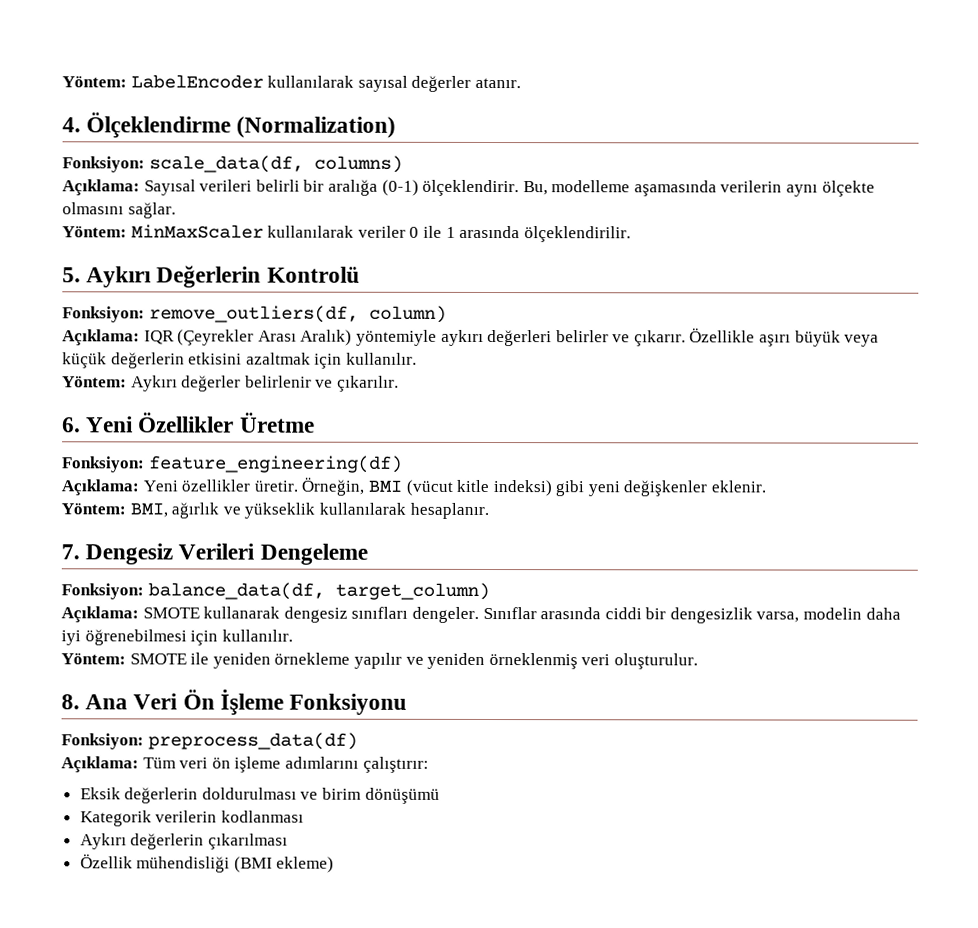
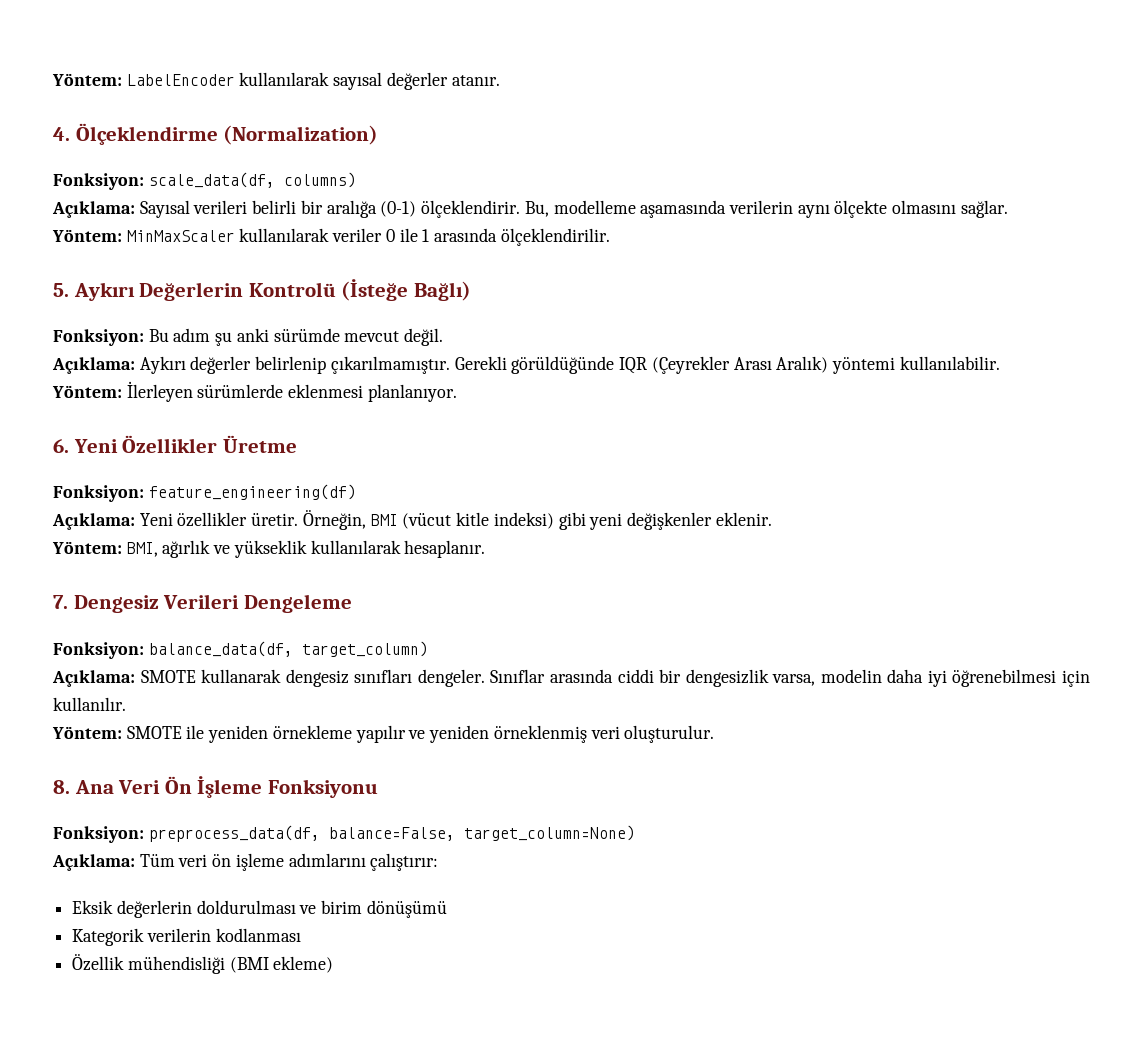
- 5. Aykırı Değerlerin Kontrolü
- Fonksiyon: remove_outliers(df, column)
- Açıklama: IQR (Çeyrekler Arası Aralık) yöntemiyle aykırı değerleri belirler ve çıkarır. Özellikle aşırı büyük veya küçük değerlerin etkisini azaltmak için kullanılır.
- Yöntem: Aykırı değerler belirlenir ve çıkarılır.
+ 5. Aykırı Değerlerin Kontrolü (İsteğe Bağlı)
+ Fonksiyon: Bu adım şu anki sürümde mevcut değil.
+ Açıklama: Aykırı değerler belirlenip çıkarılmamıştır. Gerekli görüldüğünde IQR (Çeyrekler Arası Aralık) yöntemi kullanılabilir.
+ Yöntem: İlerleyen sürümlerde eklenmesi planlanıyor.
- Fonksiyon: preprocess_data(df)
+ Fonksiyon: preprocess_data(df, balance=False, target_column=None)
- Aykırı değerlerin çıkarılması

